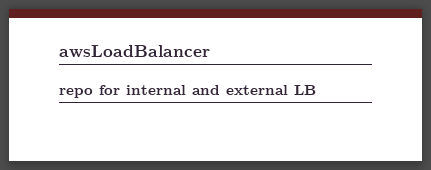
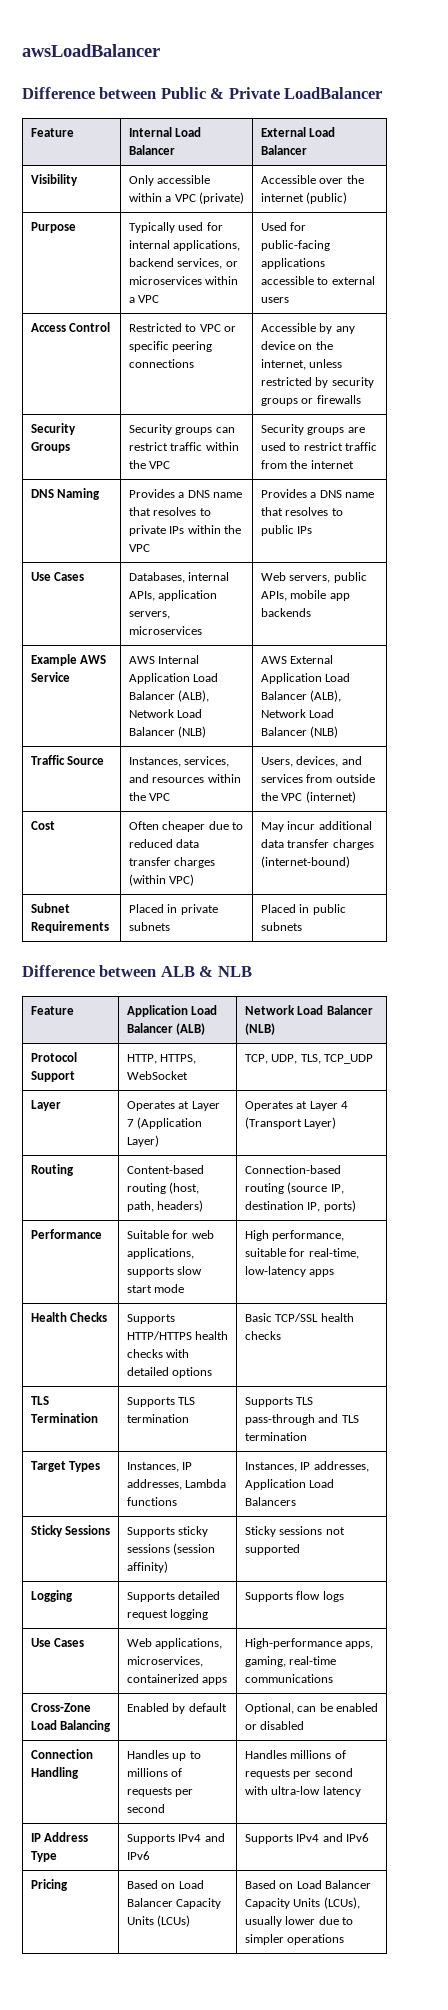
- repo for internal and external LB
+ Difference between Public & Private LoadBalancer
+ Feature | Internal Load Balancer | External Load Balancer
+ Visibility | Only accessible within a VPC (private) | Accessible over the internet (public)
+ Purpose | Typically used for internal applications, backend services, or microservices within a VPC | Used for public-facing applications accessible to external users
+ Access Control | Restricted to VPC or specific peering connections | Accessible by any device on the internet, unless restricted by security groups or firewalls
+ Security Groups | Security groups can restrict traffic within the VPC | Security groups are used to restrict traffic from the internet
+ DNS Naming | Provides a DNS name that resolves to private IPs within the VPC | Provides a DNS name that resolves to public IPs
+ Use Cases | Databases, internal APIs, application servers, microservices | Web servers, public APIs, mobile app backends
+ Example AWS Service | AWS Internal Application Load Balancer (ALB), Network Load Balancer (NLB) | AWS External Application Load Balancer (ALB), Network Load Balancer (NLB)
+ Traffic Source | Instances, services, and resources within the VPC | Users, devices, and services from outside the VPC (internet)
+ Cost | Often cheaper due to reduced data transfer charges (within VPC) | May incur additional data transfer charges (internet-bound)
+ Subnet Requirements | Placed in private subnets | Placed in public subnets
+ Difference between ALB & NLB
+ Feature | Application Load Balancer (ALB) | Network Load Balancer (NLB)
+ Protocol Support | HTTP, HTTPS, WebSocket | TCP, UDP, TLS, TCP_UDP
+ Layer | Operates at Layer 7 (Application Layer) | Operates at Layer 4 (Transport Layer)
+ Routing | Content-based routing (host, path, headers) | Connection-based routing (source IP, destination IP, ports)
+ Performance | Suitable for web applications, supports slow start mode | High performance, suitable for real-time, low-latency apps
+ Health Checks | Supports HTTP/HTTPS health checks with detailed options | Basic TCP/SSL health checks
+ TLS Termination | Supports TLS termination | Supports TLS pass-through and TLS termination
+ Target Types | Instances, IP addresses, Lambda functions | Instances, IP addresses, Application Load Balancers
+ Sticky Sessions | Supports sticky sessions (session affinity) | Sticky sessions not supported
+ Logging | Supports detailed request logging | Supports flow logs
+ Use Cases | Web applications, microservices, containerized apps | High-performance apps, gaming, real-time communications
+ Cross-Zone Load Balancing | Enabled by default | Optional, can be enabled or disabled
+ Connection Handling | Handles up to millions of requests per second | Handles millions of requests per second with ultra-low latency
+ IP Address Type | Supports IPv4 and IPv6 | Supports IPv4 and IPv6
+ Pricing | Based on Load Balancer Capacity Units (LCUs) | Based on Load Balancer Capacity Units (LCUs), usually lower due to simpler operations

